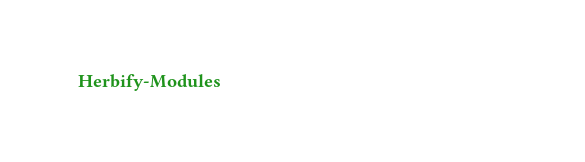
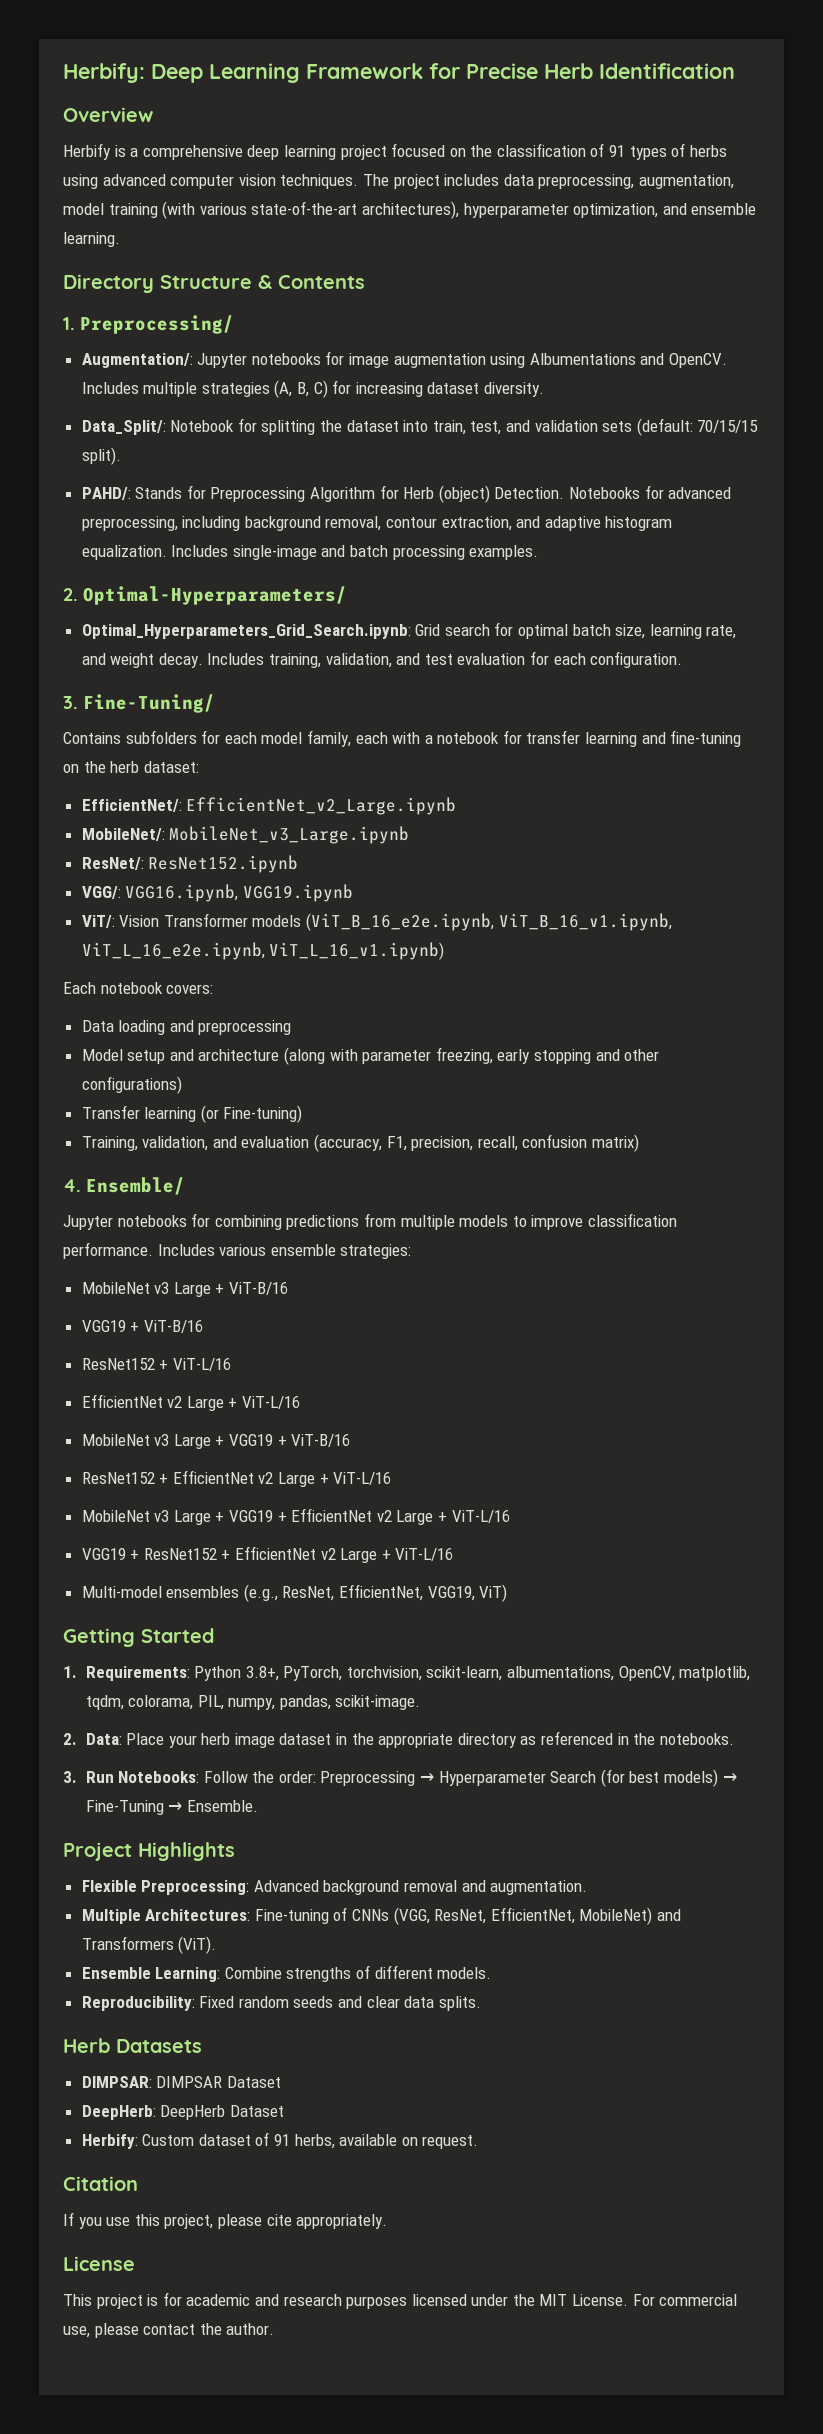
- Herbify-Modules
+ Herbify: Deep Learning Framework for Precise Herb Identification
+ Overview
+ Herbify is a comprehensive deep learning project focused on the classification of 91 types of herbs using advanced computer vision techniques. The project includes data preprocessing, augmentation, model training (with various state-of-the-art architectures), hyperparameter optimization, and ensemble learning.
+ Directory Structure & Contents
+ 1. Preprocessing/
+ Augmentation/: Jupyter notebooks for image augmentation using Albumentations and OpenCV. Includes multiple strategies (A, B, C) for increasing dataset diversity.
+ Data_Split/: Notebook for splitting the dataset into train, test, and validation sets (default: 70/15/15 split).
+ PAHD/: Stands for Preprocessing Algorithm for Herb (object) Detection. Notebooks for advanced preprocessing, including background removal, contour extraction, and adaptive histogram equalization. Includes single-image and batch processing examples.
+ 2. Optimal-Hyperparameters/
+ Optimal_Hyperparameters_Grid_Search.ipynb: Grid search for optimal batch size, learning rate, and weight decay. Includes training, validation, and test evaluation for each configuration.
+ 3. Fine-Tuning/
+ Contains subfolders for each model family, each with a notebook for transfer learning and fine-tuning on the herb dataset:
+ EfficientNet/: EfficientNet_v2_Large.ipynb
+ MobileNet/: MobileNet_v3_Large.ipynb
+ ResNet/: ResNet152.ipynb
+ VGG/: VGG16.ipynb, VGG19.ipynb
+ ViT/: Vision Transformer models (ViT_B_16_e2e.ipynb, ViT_B_16_v1.ipynb, ViT_L_16_e2e.ipynb, ViT_L_16_v1.ipynb)
+ Each notebook covers:
+ Data loading and preprocessing
+ Model setup and architecture (along with parameter freezing, early stopping and other configurations)
+ Transfer learning (or Fine-tuning)
+ Training, validation, and evaluation (accuracy, F1, precision, recall, confusion matrix)
+ 4. Ensemble/
+ Jupyter notebooks for combining predictions from multiple models to improve classification performance. Includes various ensemble strategies:
+ MobileNet v3 Large + ViT-B/16
+ VGG19 + ViT-B/16
+ ResNet152 + ViT-L/16
+ EfficientNet v2 Large + ViT-L/16
+ MobileNet v3 Large + VGG19 + ViT-B/16
+ ResNet152 + EfficientNet v2 Large + ViT-L/16
+ MobileNet v3 Large + VGG19 + EfficientNet v2 Large + ViT-L/16
+ VGG19 + ResNet152 + EfficientNet v2 Large + ViT-L/16
+ Multi-model ensembles (e.g., ResNet, EfficientNet, VGG19, ViT)
+ Getting Started
+ 1. Requirements: Python 3.8+, PyTorch, torchvision, scikit-learn, albumentations, OpenCV, matplotlib, tqdm, colorama, PIL, numpy, pandas, scikit-image.
+ 2. Data: Place your herb image dataset in the appropriate directory as referenced in the notebooks.
+ 3. Run Notebooks: Follow the order: Preprocessing → Hyperparameter Search (for best models) → Fine-Tuning → Ensemble.
+ Project Highlights
+ Flexible Preprocessing: Advanced background removal and augmentation.
+ Multiple Architectures: Fine-tuning of CNNs (VGG, ResNet, EfficientNet, MobileNet) and Transformers (ViT).
+ Ensemble Learning: Combine strengths of different models.
+ Reproducibility: Fixed random seeds and clear data splits.
+ Herb Datasets
+ DIMPSAR: DIMPSAR Dataset
+ DeepHerb: DeepHerb Dataset
+ Herbify: Custom dataset of 91 herbs, available on request.
+ Citation
+ If you use this project, please cite appropriately.
+ License
+ This project is for academic and research purposes licensed under the MIT License. For commercial use, please contact the author.

